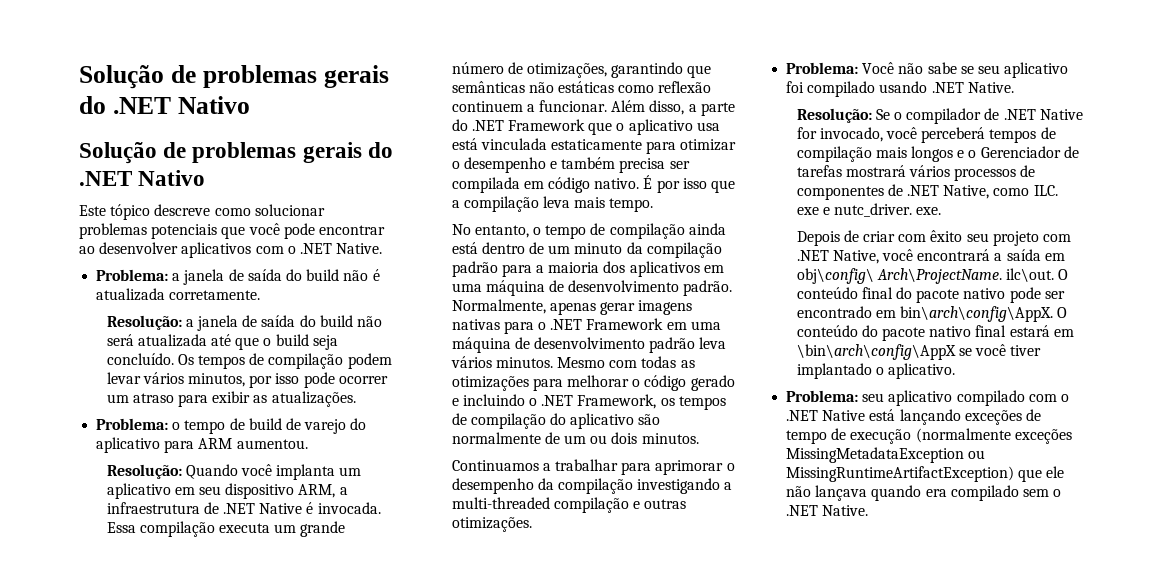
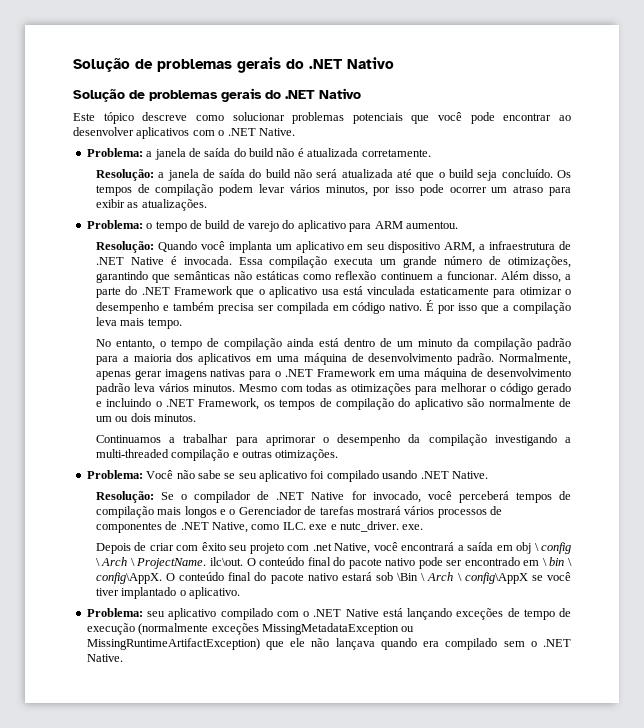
- Depois de criar com êxito seu projeto com .NET Native, você encontrará a saída em obj\config\ Arch\ProjectName. ilc\out.
+ Depois de criar com êxito seu projeto com .net Native, você encontrará a saída em obj \ config \ Arch \ ProjectName. ilc\out.
- O conteúdo final do pacote nativo pode ser encontrado em bin\arch\config\AppX. O conteúdo do pacote nativo final estará em \bin\arch\config\AppX se você tiver implantado o aplicativo.
+ O conteúdo final do pacote nativo pode ser encontrado em \ bin \ config\AppX. O conteúdo final do pacote nativo estará sob \Bin \ Arch \ config\AppX se você tiver implantado o aplicativo.

